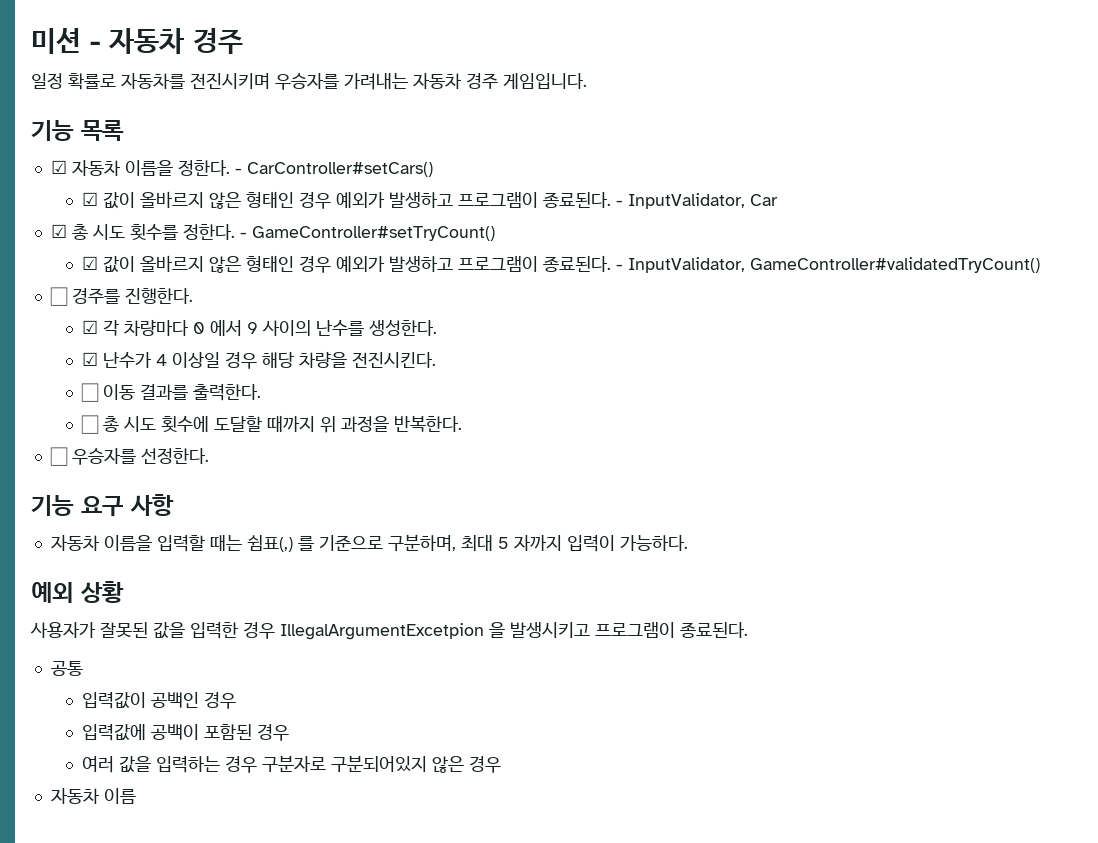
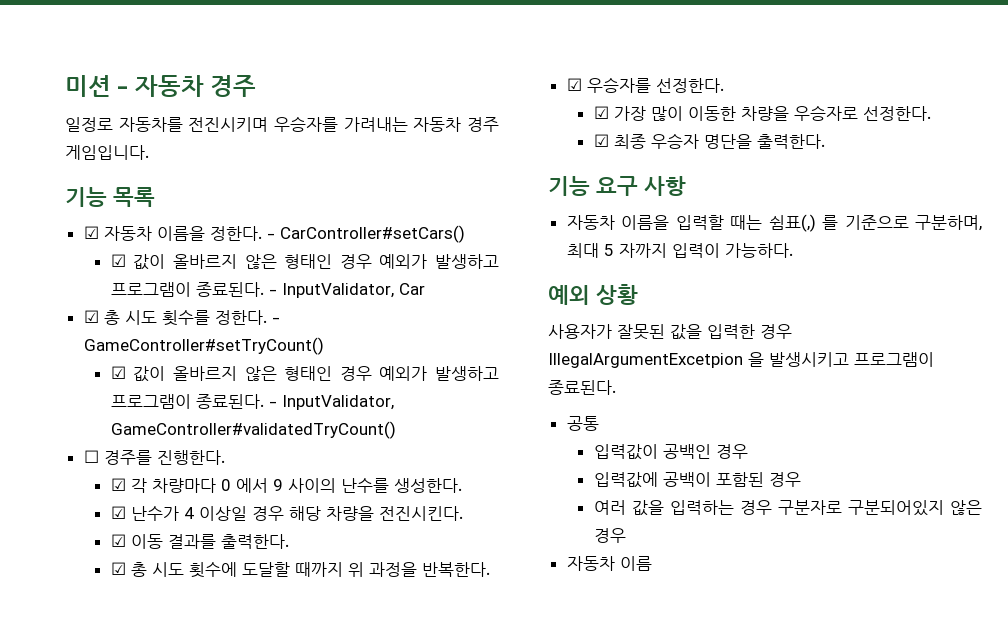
- 일정 확률로 자동차를 전진시키며 우승자를 가려내는 자동차 경주 게임입니다.
+ 일정로 자동차를 전진시키며 우승자를 가려내는 자동차 경주 게임입니다.
- ☐ 이동 결과를 출력한다.
+ ☑ 이동 결과를 출력한다.
- ☐ 총 시도 횟수에 도달할 때까지 위 과정을 반복한다.
+ ☑ 총 시도 횟수에 도달할 때까지 위 과정을 반복한다.
- ☐ 우승자를 선정한다.
+ ☑ 우승자를 선정한다.
+ ☑ 가장 많이 이동한 차량을 우승자로 선정한다.
+ ☑ 최종 우승자 명단을 출력한다.

